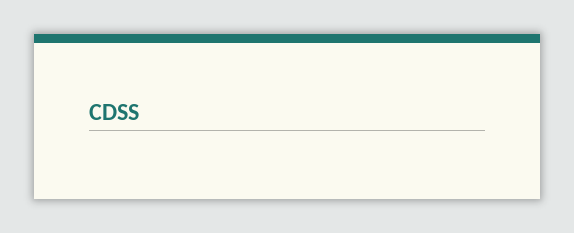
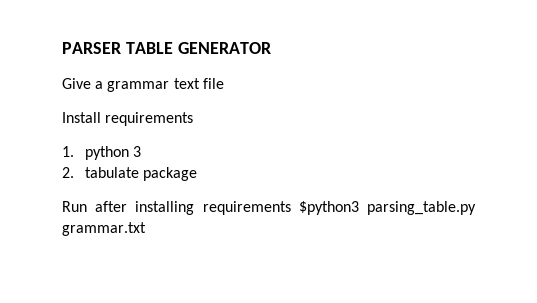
- CDSS
+ PARSER TABLE GENERATOR
+ Give a grammar text file
+ Install requirements
+ 1. python 3
+ 2. tabulate package
+ Run after installing requirements $python3 parsing_table.py grammar.txt

